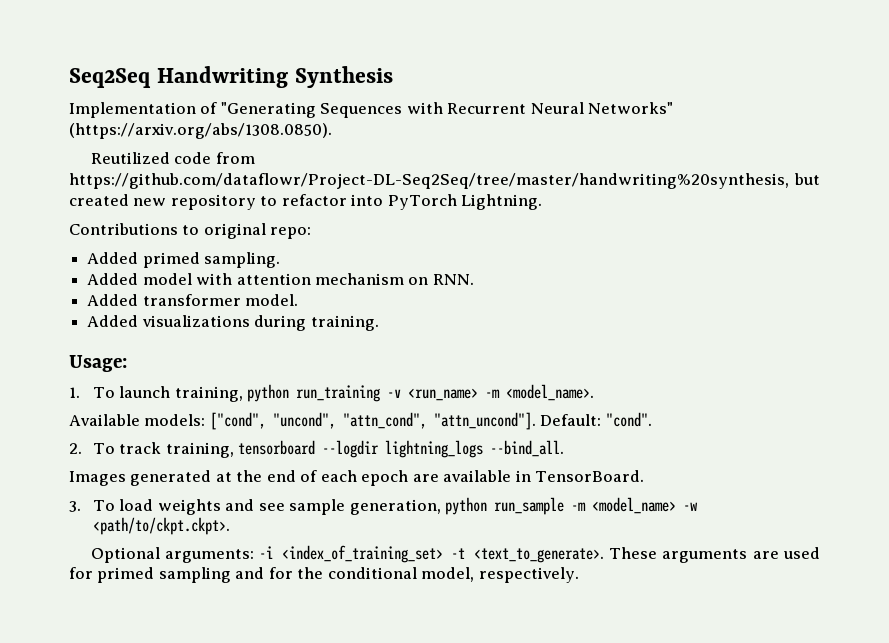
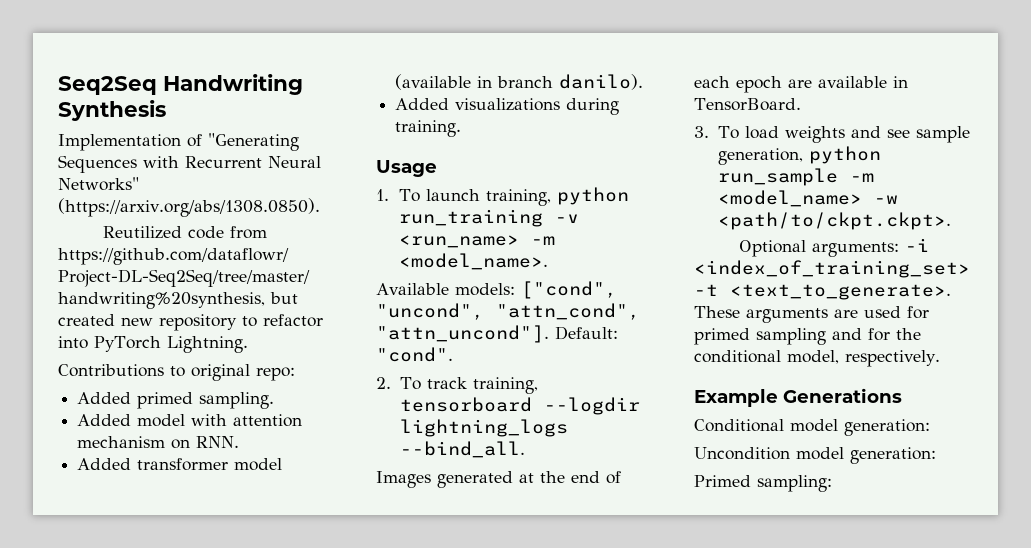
- Added transformer model.
+ Added transformer model (available in branch danilo).
- Usage:
+ Usage
+ Example Generations
+ Conditional model generation:
+ Uncondition model generation:
+ Primed sampling:

